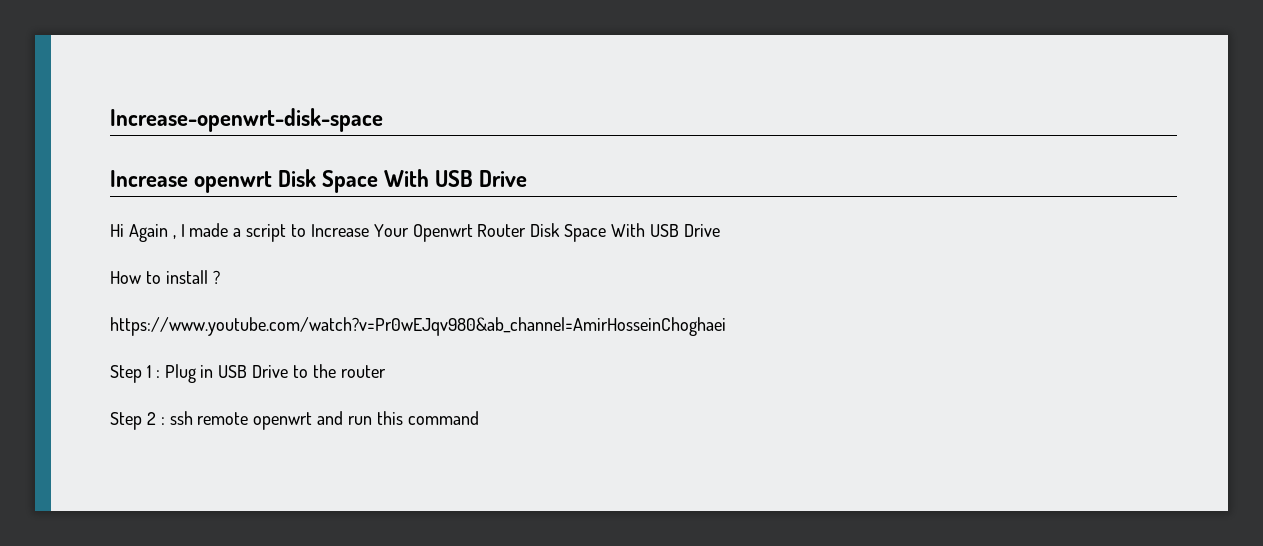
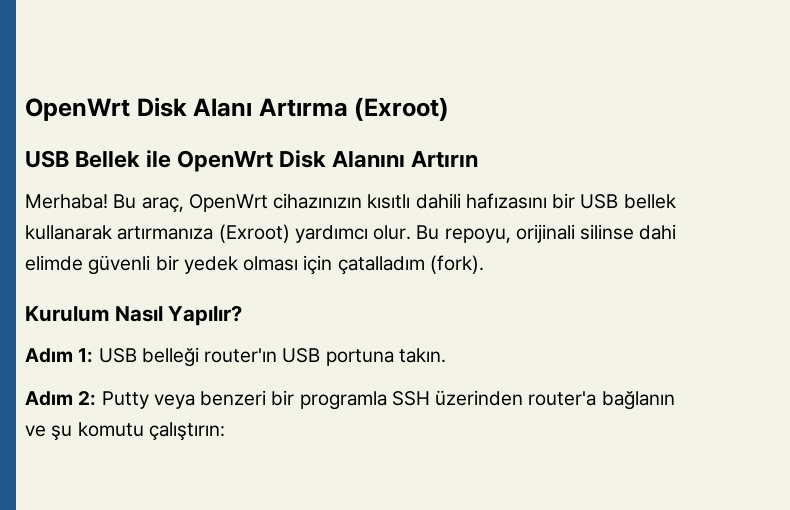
- Increase-openwrt-disk-space
- Increase openwrt Disk Space With USB Drive
- Hi Again , I made a script to Increase Your Openwrt Router Disk Space With USB Drive
- How to install ?
- https://www.youtube.com/watch?v=Pr0wEJqv980&ab_channel=AmirHosseinChoghaei
- Step 1 : Plug in USB Drive to the router
- Step 2 : ssh remote openwrt and run this command
+ OpenWrt Disk Alanı Artırma (Exroot)
+ USB Bellek ile OpenWrt Disk Alanını Artırın
+ Merhaba! Bu araç, OpenWrt cihazınızın kısıtlı dahili hafızasını bir USB bellek kullanarak artırmanıza (Exroot) yardımcı olur. Bu repoyu, orijinali silinse dahi elimde güvenli bir yedek olması için çatalladım (fork).
+ Kurulum Nasıl Yapılır?
+ Adım 1: USB belleği router'ın USB portuna takın.
+ Adım 2: Putty veya benzeri bir programla SSH üzerinden router'a bağlanın ve şu komutu çalıştırın:

